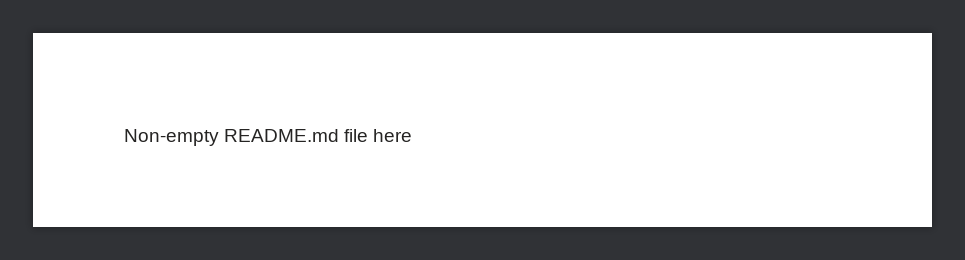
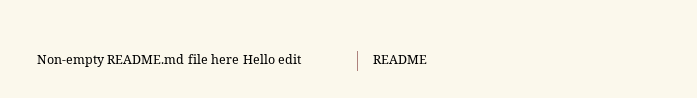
- Non-empty README.md file here
+ Non-empty README.md file here Hello edit README

